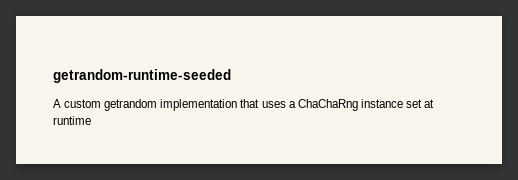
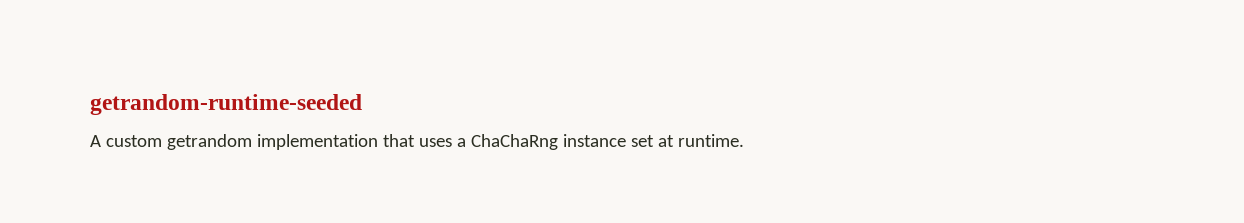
- A custom getrandom implementation that uses a ChaChaRng instance set at runtime
+ A custom getrandom implementation that uses a ChaChaRng instance set at runtime.

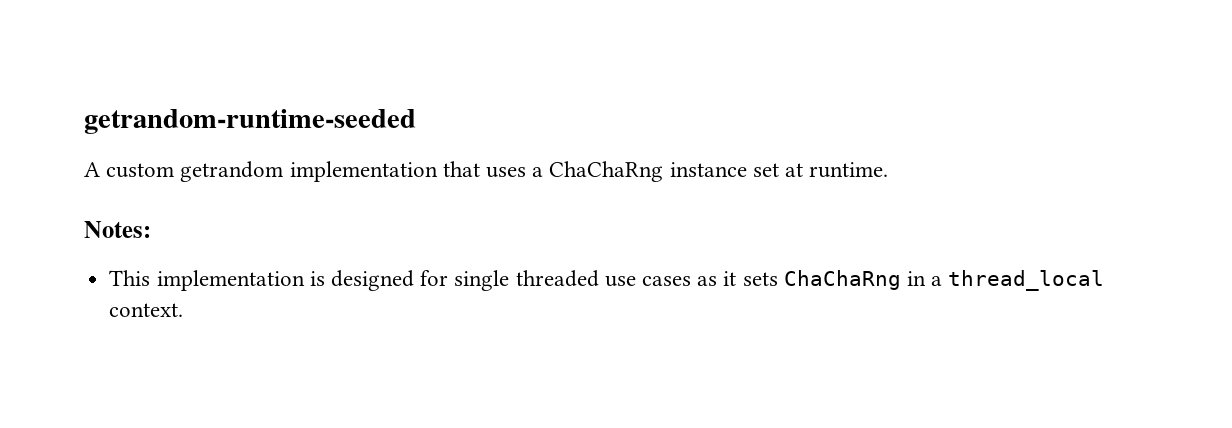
+ Notes:
+ This implementation is designed for single threaded use cases as it sets ChaChaRng in a thread_local context.

